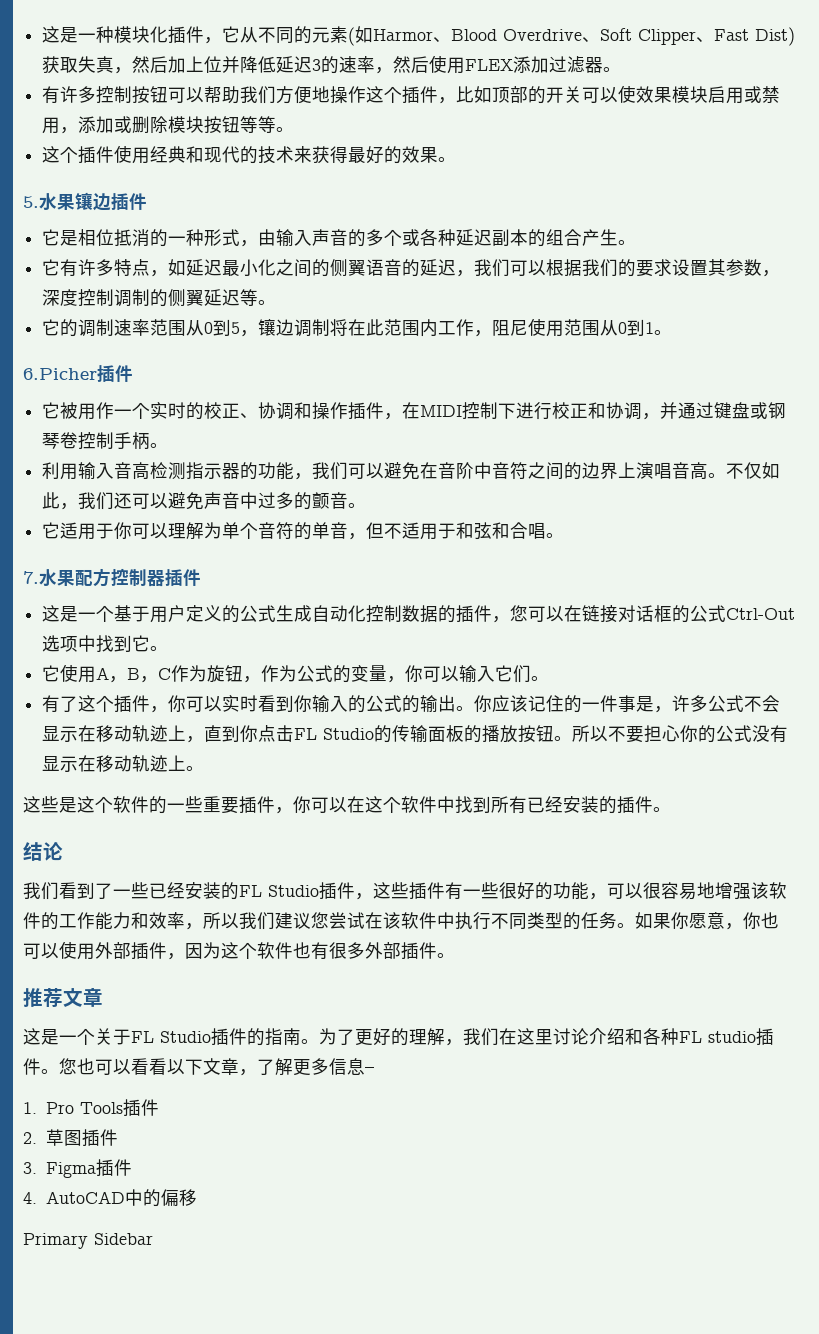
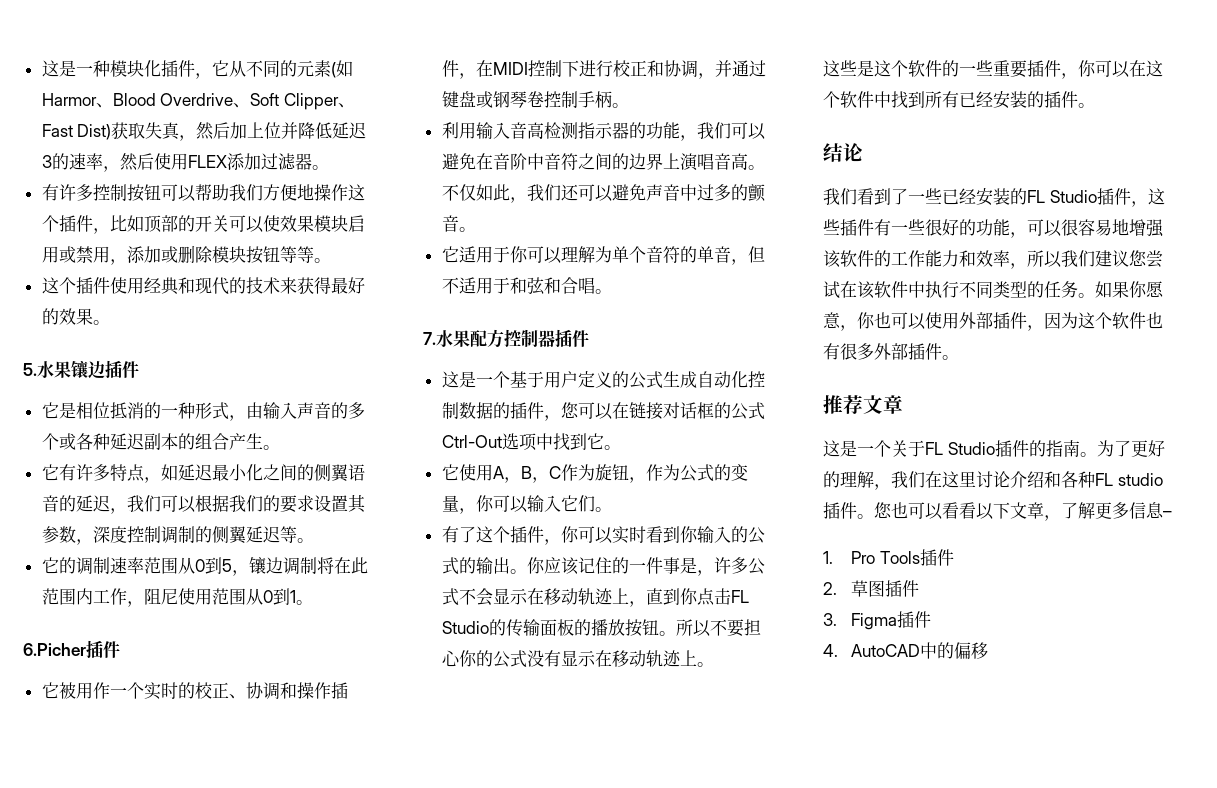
- Primary Sidebar

